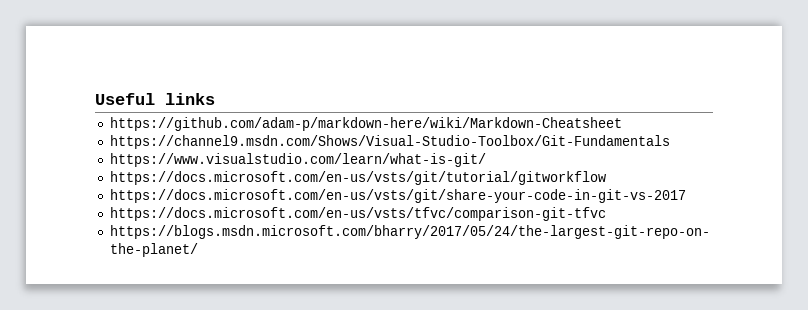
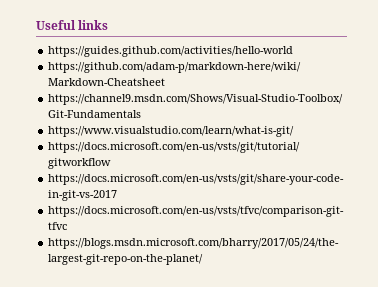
+ https://guides.github.com/activities/hello-world

